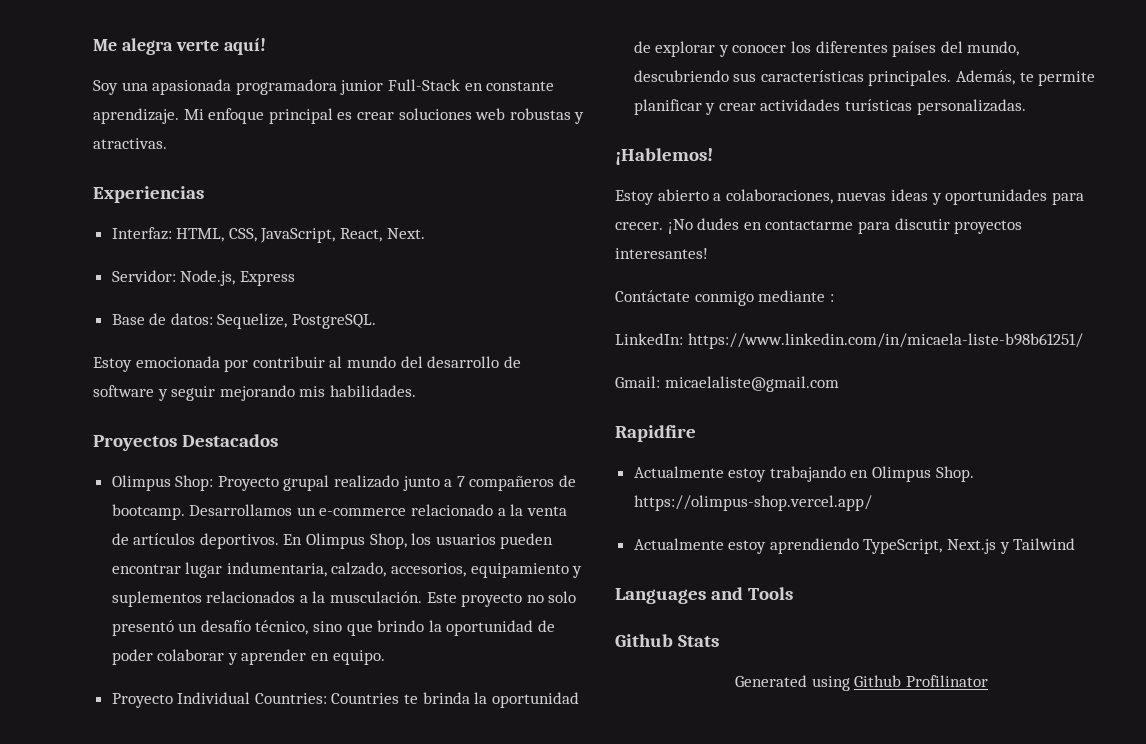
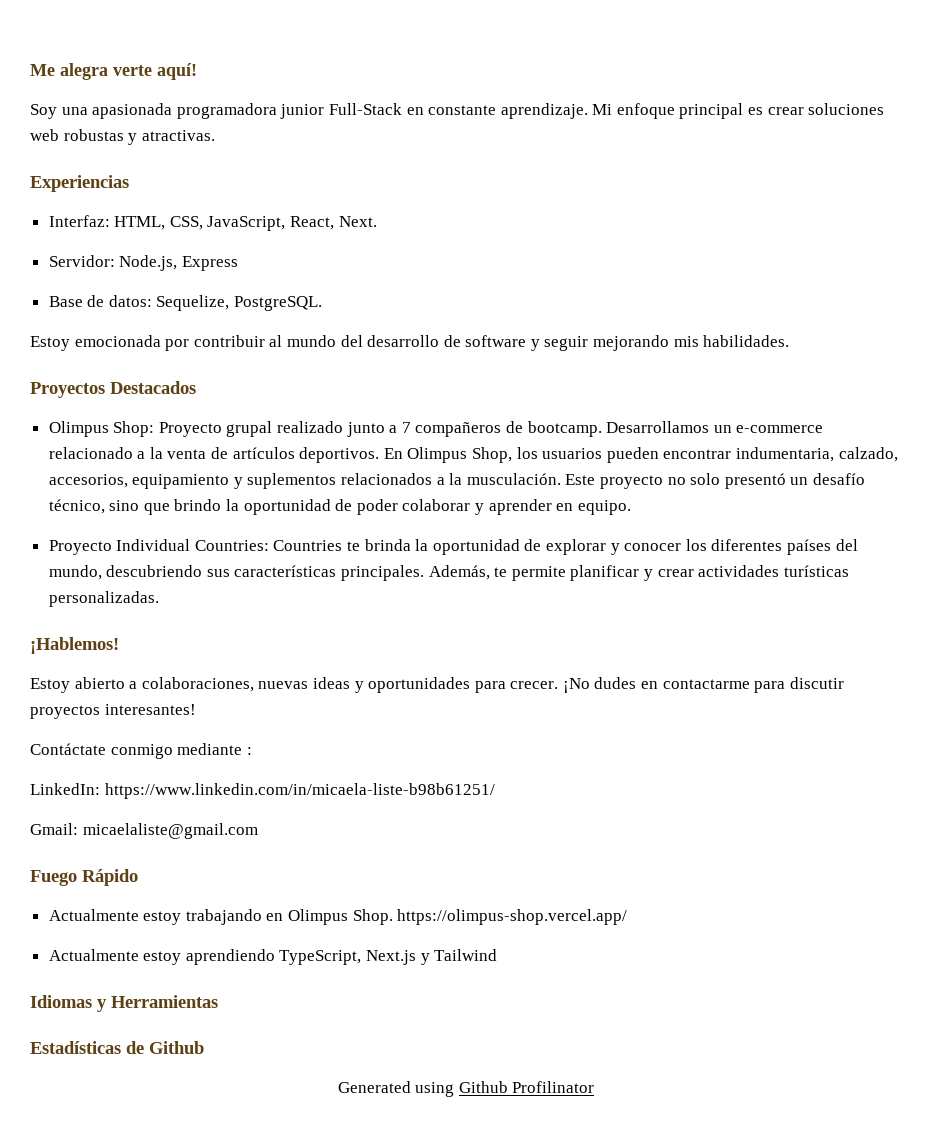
- En Olimpus Shop, los usuarios pueden encontrar lugar indumentaria, calzado, accesorios, equipamiento y suplementos relacionados a la musculación.
+ En Olimpus Shop, los usuarios pueden encontrar indumentaria, calzado, accesorios, equipamiento y suplementos relacionados a la musculación.
- Rapidfire
+ Fuego Rápido
- Languages and Tools
- Github Stats
+ Idiomas y Herramientas
+ Estadísticas de Github

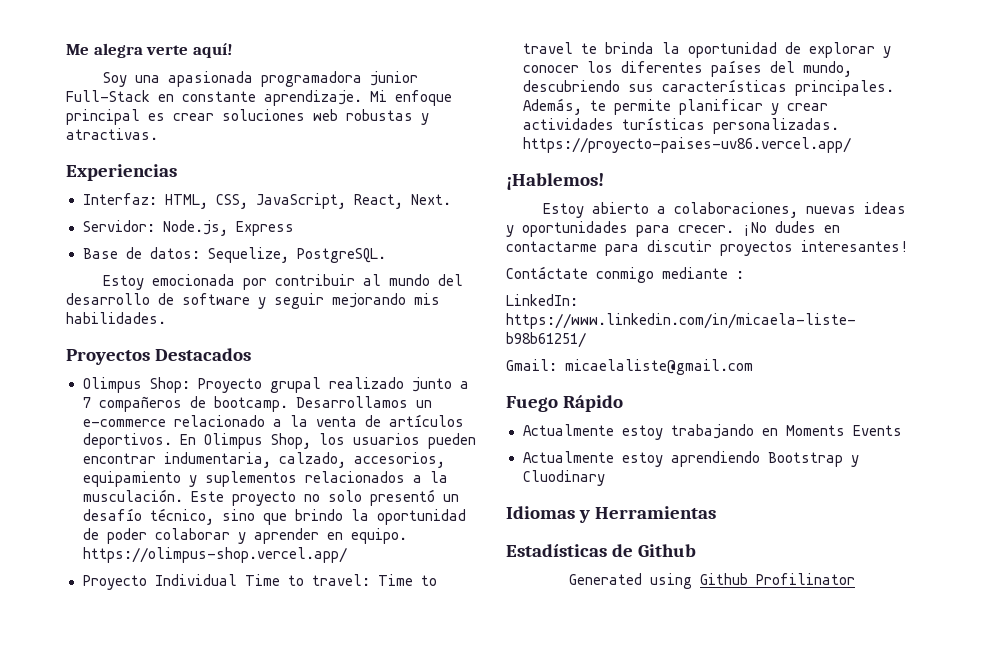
- Este proyecto no solo presentó un desafío técnico, sino que brindo la oportunidad de poder colaborar y aprender en equipo.
+ Este proyecto no solo presentó un desafío técnico, sino que brindo la oportunidad de poder colaborar y aprender en equipo. https://olimpus-shop.vercel.app/
- Proyecto Individual Countries: Countries te brinda la oportunidad de explorar y conocer los diferentes países del mundo, descubriendo sus características principales.
+ Proyecto Individual Time to travel: Time to travel te brinda la oportunidad de explorar y conocer los diferentes países del mundo, descubriendo sus características principales.
- Además, te permite planificar y crear actividades turísticas personalizadas.
+ Además, te permite planificar y crear actividades turísticas personalizadas. https://proyecto-paises-uv86.vercel.app/
- Actualmente estoy trabajando en Olimpus Shop. https://olimpus-shop.vercel.app/
+ Actualmente estoy trabajando en Moments Events
- Actualmente estoy aprendiendo TypeScript, Next.js y Tailwind
+ Actualmente estoy aprendiendo Bootstrap y Cluodinary

